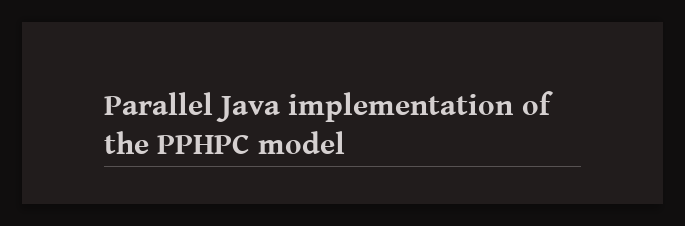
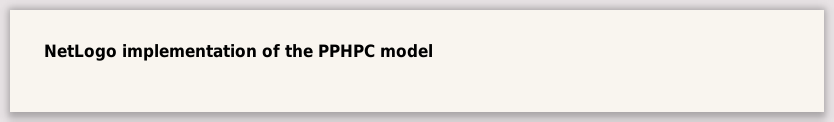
- Parallel Java implementation of the PPHPC model
+ NetLogo implementation of the PPHPC model

